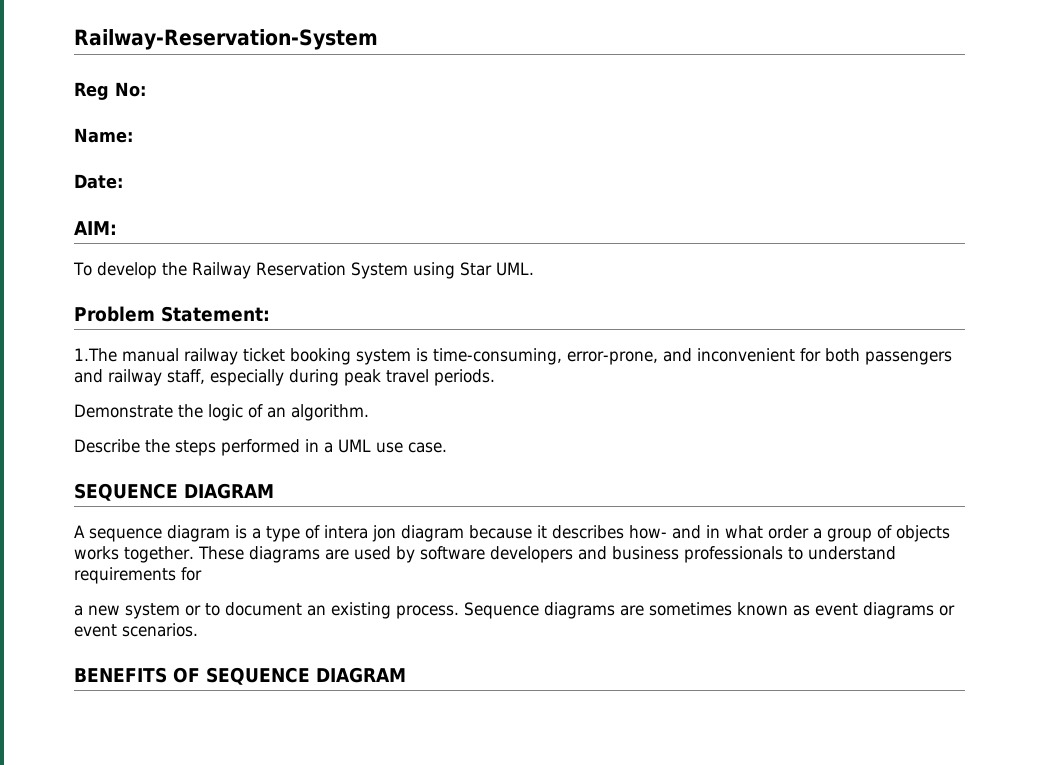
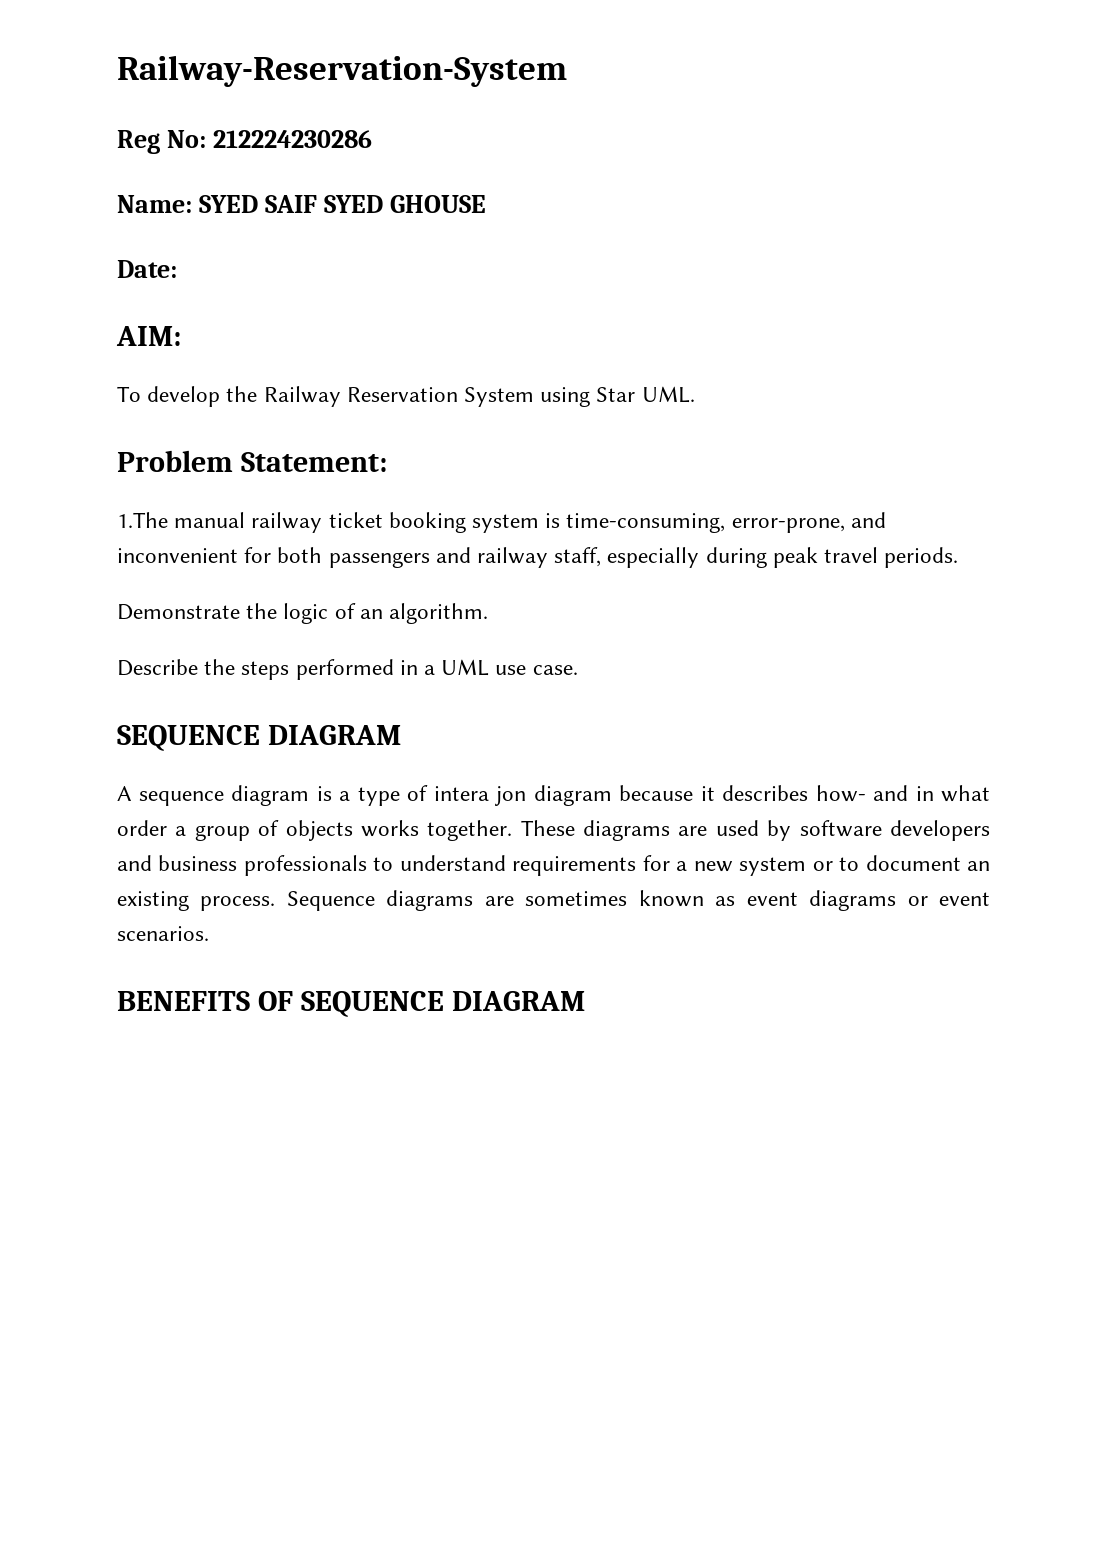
- Reg No:
+ Reg No: 212224230286
- Name:
+ Name: SYED SAIF SYED GHOUSE
- These diagrams are used by software developers and business professionals to understand requirements for
- a new system or to document an existing process.
+ These diagrams are used by software developers and business professionals to understand requirements for a new system or to document an existing process.

